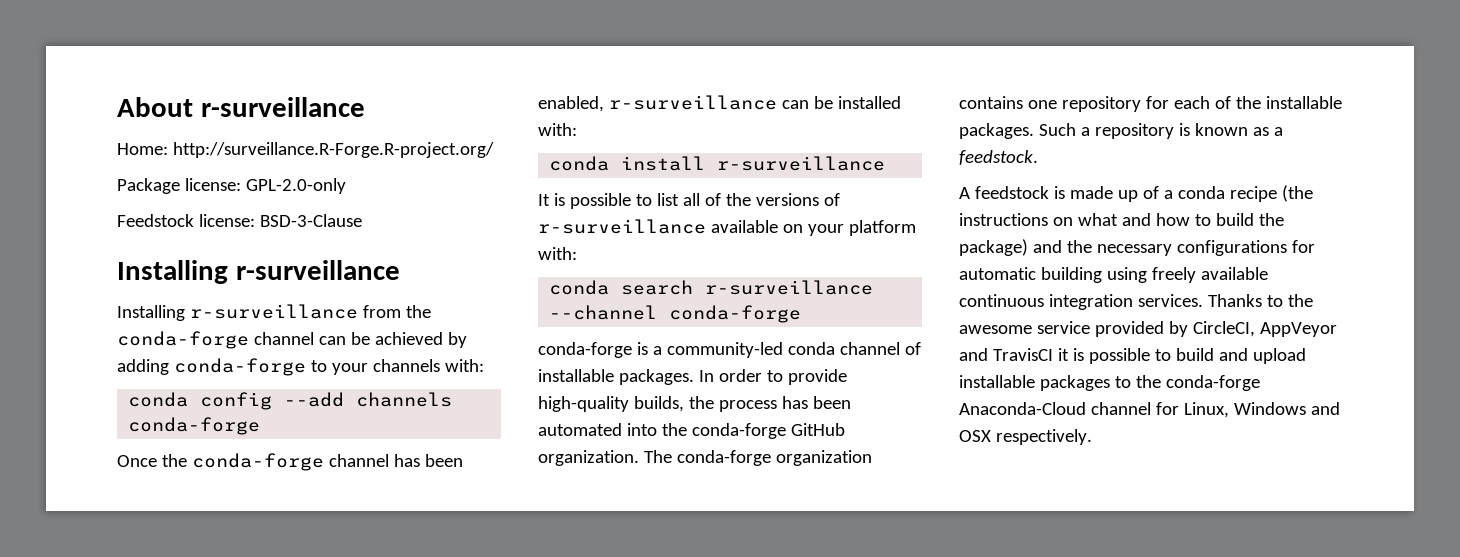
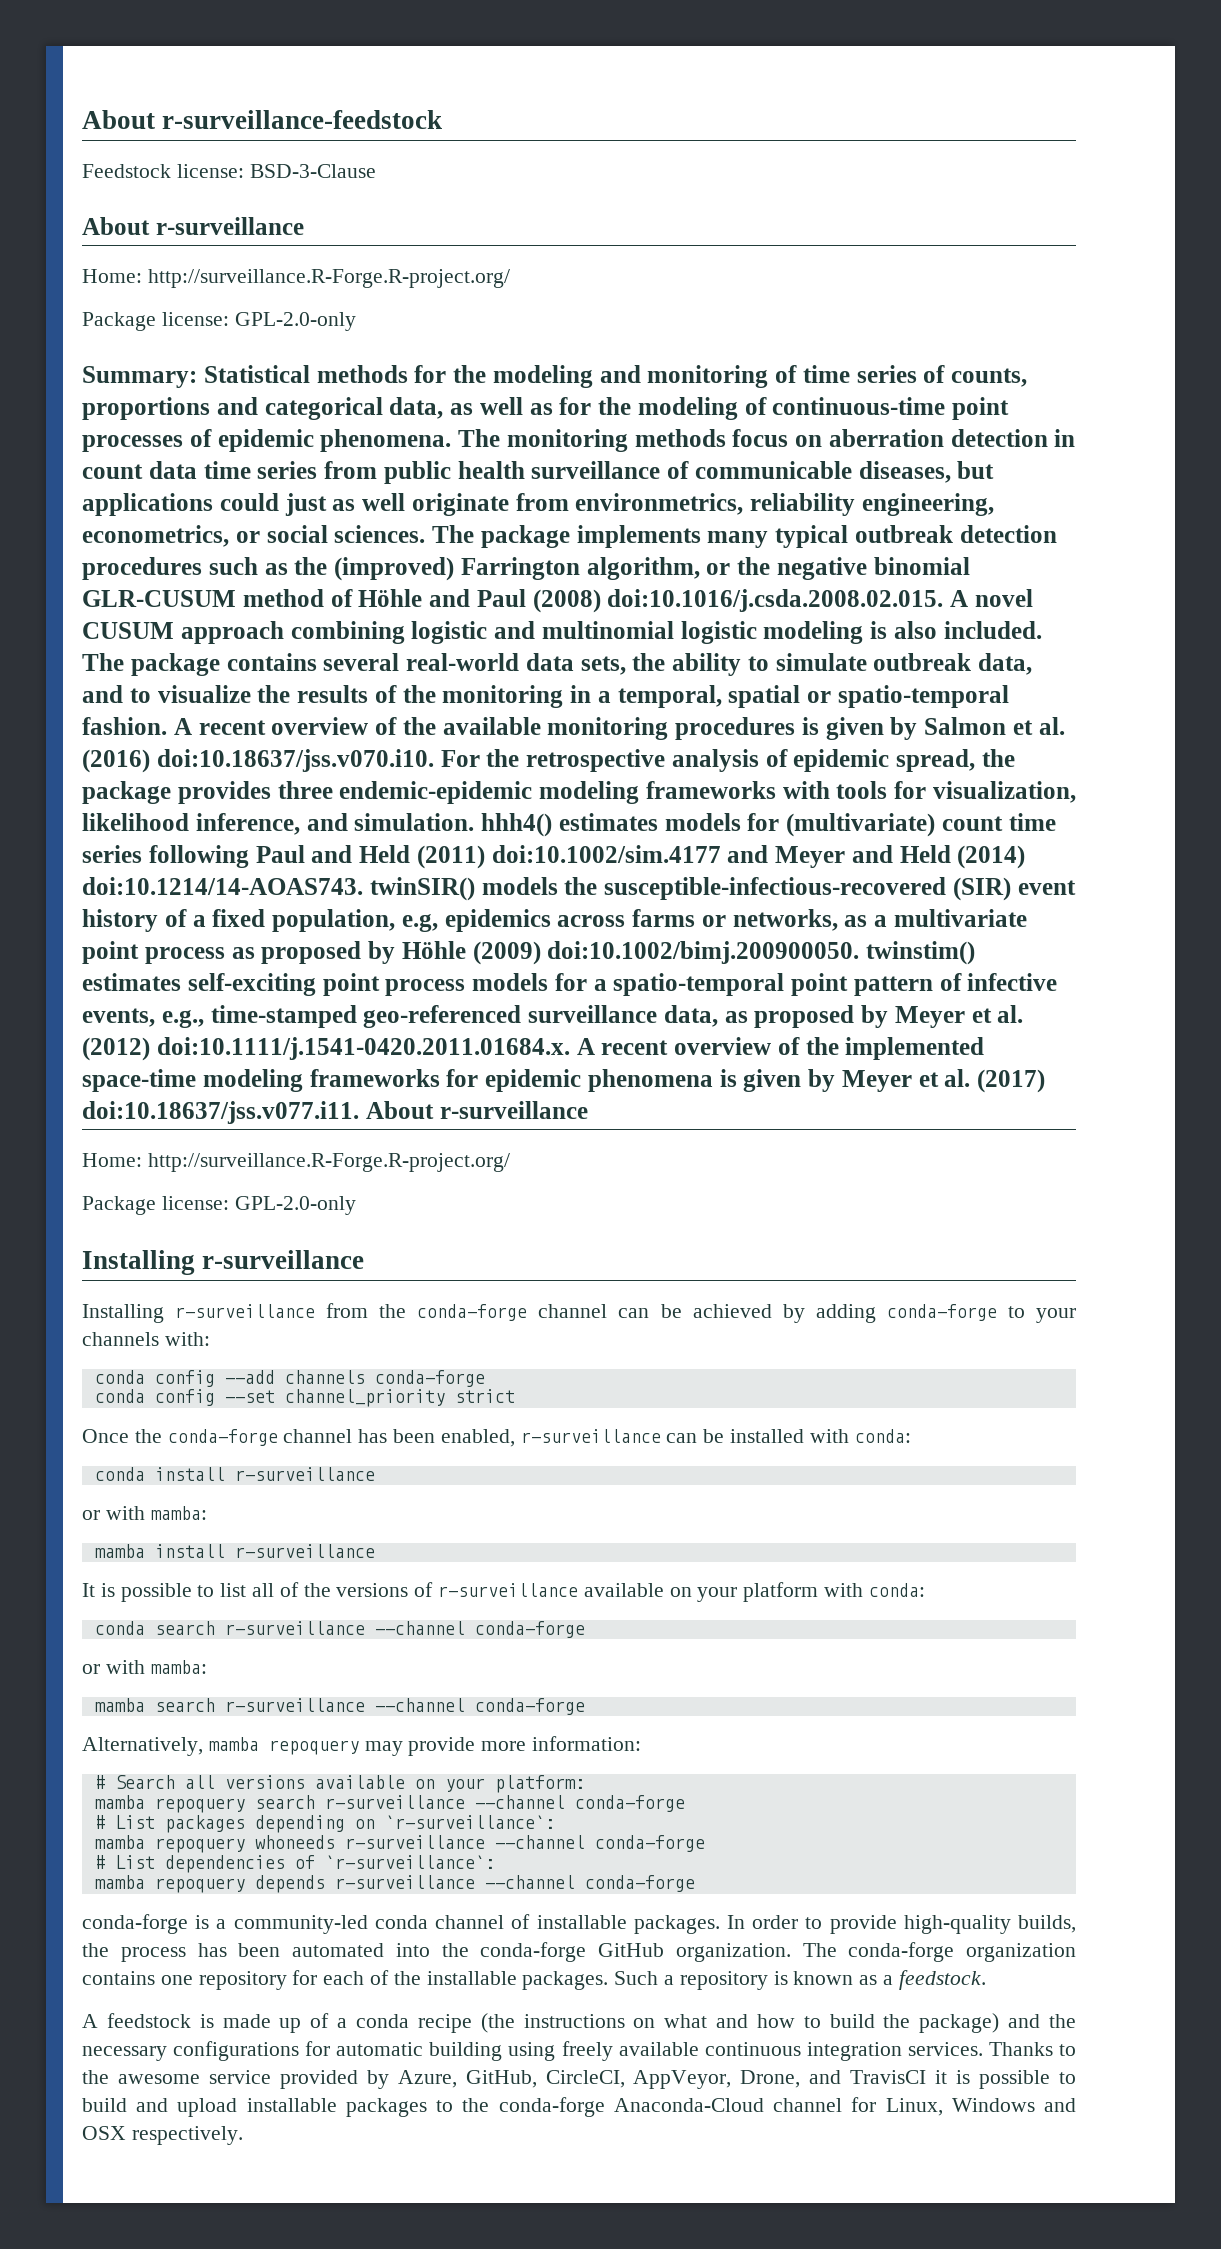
+ About r-surveillance-feedstock
+ Feedstock license: BSD-3-Clause
  About r-surveillance
  Home: http://surveillance.R-Forge.R-project.org/
  Package license: GPL-2.0-only
- Feedstock license: BSD-3-Clause
+ Summary: Statistical methods for the modeling and monitoring of time series of counts, proportions and categorical data, as well as for the modeling of continuous-time point processes of epidemic phenomena. The monitoring methods focus on aberration detection in count data time series from public health surveillance of communicable diseases, but applications could just as well originate from environmetrics, reliability engineering, econometrics, or social sciences. The package implements many typical outbreak detection procedures such as the (improved) Farrington algorithm, or the negative binomial GLR-CUSUM method of Höhle and Paul (2008) doi:10.1016/j.csda.2008.02.015. A novel CUSUM approach combining logistic and multinomial logistic modeling is also included. The package contains several real-world data sets, the ability to simulate outbreak data, and to visualize the results of the monitoring in a temporal, spatial or spatio-temporal fashion. A recent overview of the available monitoring procedures is given by Salmon et al. (2016) doi:10.18637/jss.v070.i10. For the retrospective analysis of epidemic spread, the package provides three endemic-epidemic modeling frameworks with tools for visualization, likelihood inference, and simulation. hhh4() estimates models for (multivariate) count time series following Paul and Held (2011) doi:10.1002/sim.4177 and Meyer and Held (2014) doi:10.1214/14-AOAS743. twinSIR() models the susceptible-infectious-recovered (SIR) event history of a fixed population, e.g, epidemics across farms or networks, as a multivariate point process as proposed by Höhle (2009) doi:10.1002/bimj.200900050. twinstim() estimates self-exciting point process models for a spatio-temporal point pattern of infective events, e.g., time-stamped geo-referenced surveillance data, as proposed by Meyer et al. (2012) doi:10.1111/j.1541-0420.2011.01684.x. A recent overview of the implemented space-time modeling frameworks for epidemic phenomena is given by Meyer et al. (2017) doi:10.18637/jss.v077.i11. About r-surveillance
+ Home: http://surveillance.R-Forge.R-project.org/
+ Package license: GPL-2.0-only
+ conda config --set channel_priority strict
- Once the conda-forge channel has been enabled, r-surveillance can be installed with:
+ Once the conda-forge channel has been enabled, r-surveillance can be installed with conda:
  conda install r-surveillance
+ or with mamba:
+ mamba install r-surveillance
- It is possible to list all of the versions of r-surveillance available on your platform with:
+ It is possible to list all of the versions of r-surveillance available on your platform with conda:
  conda search r-surveillance --channel conda-forge
+ or with mamba:
+ mamba search r-surveillance --channel conda-forge
+ Alternatively, mamba repoquery may provide more information:
+ # Search all versions available on your platform:
+ mamba repoquery search r-surveillance --channel conda-forge
+ # List packages depending on `r-surveillance`:
+ mamba repoquery whoneeds r-surveillance --channel conda-forge
+ # List dependencies of `r-surveillance`:
+ mamba repoquery depends r-surveillance --channel conda-forge
- Thanks to the awesome service provided by CircleCI, AppVeyor and TravisCI it is possible to build and upload installable packages to the conda-forge Anaconda-Cloud channel for Linux, Windows and OSX respectively.
+ Thanks to the awesome service provided by Azure, GitHub, CircleCI, AppVeyor, Drone, and TravisCI it is possible to build and upload installable packages to the conda-forge Anaconda-Cloud channel for Linux, Windows and OSX respectively.

